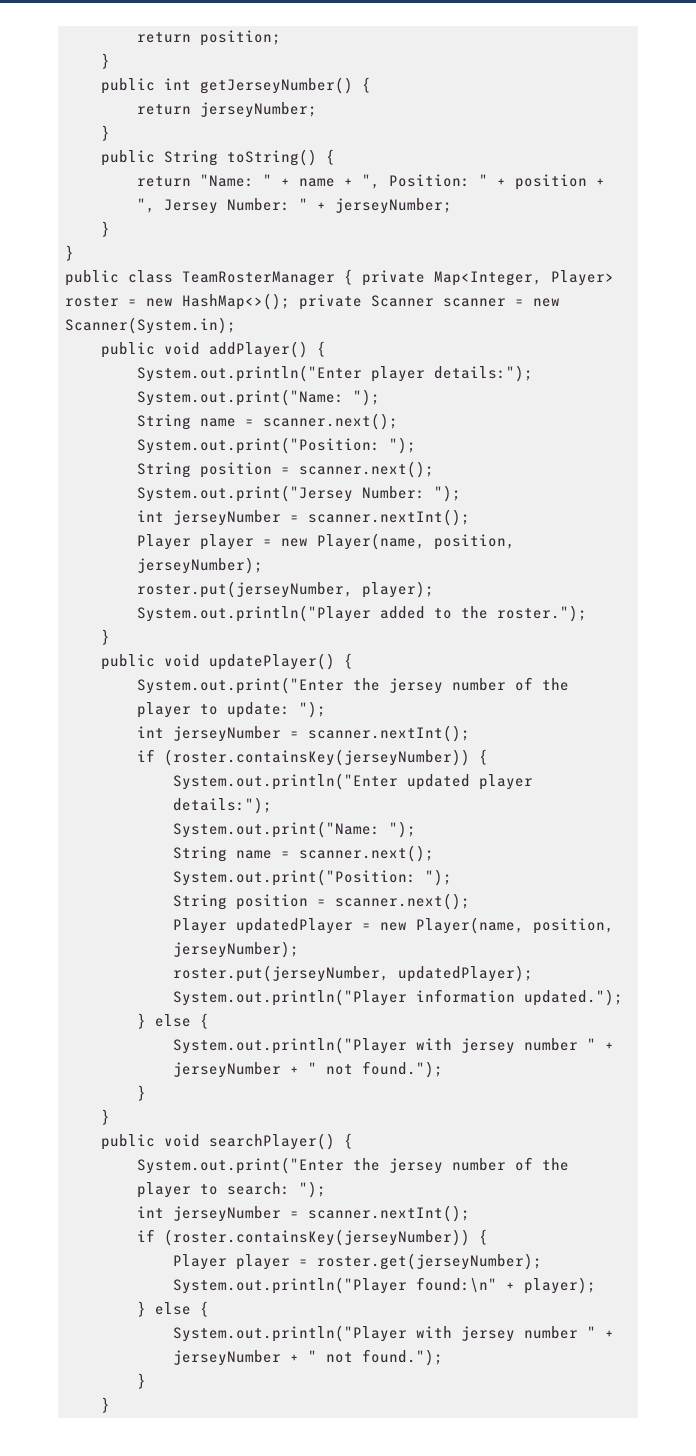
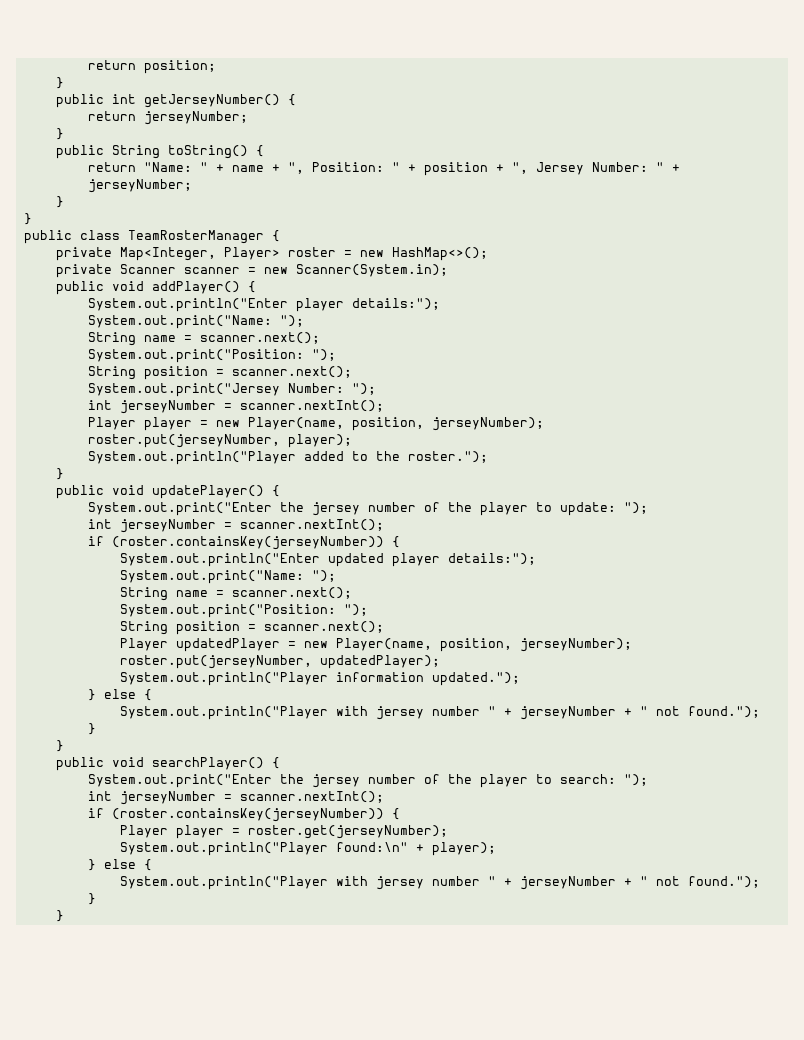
- public class TeamRosterManager { private Map<Integer, Player> roster = new HashMap<>(); private Scanner scanner = new Scanner(System.in);
+ public class TeamRosterManager {
+ private Map<Integer, Player> roster = new HashMap<>();
+ private Scanner scanner = new Scanner(System.in);

